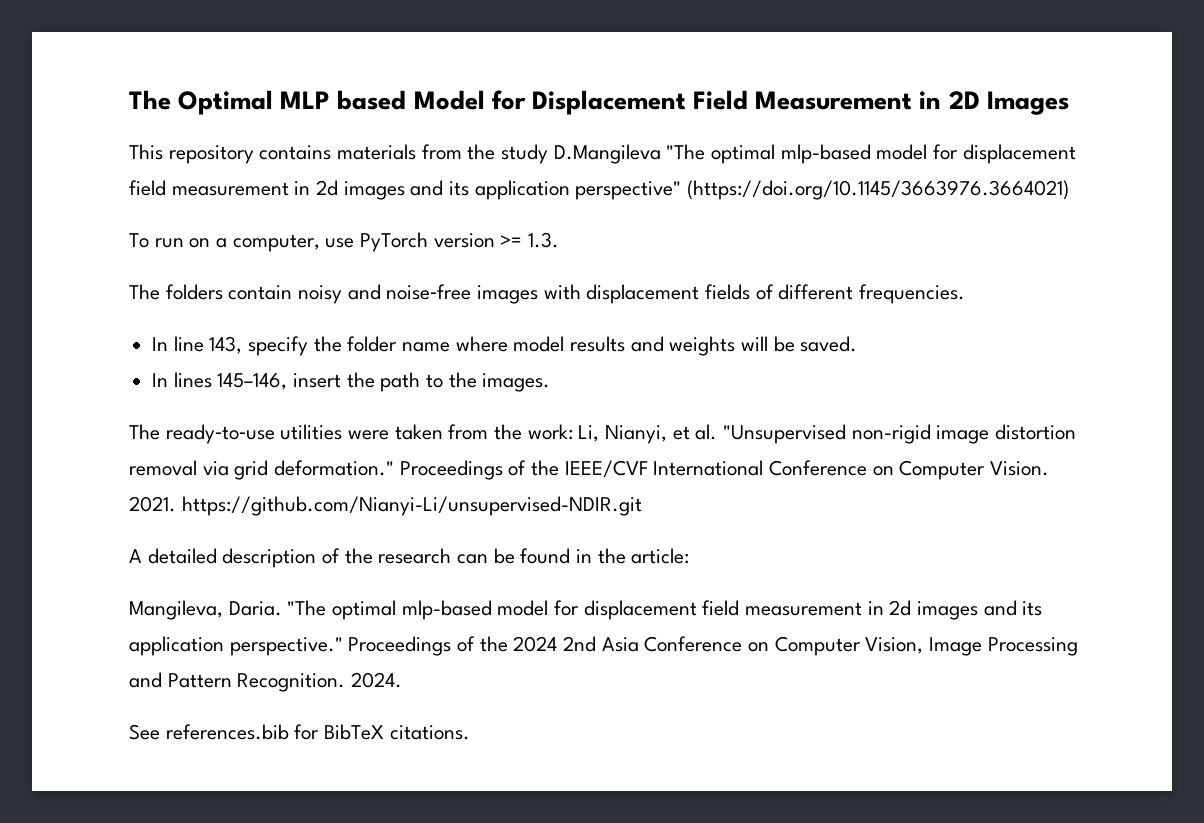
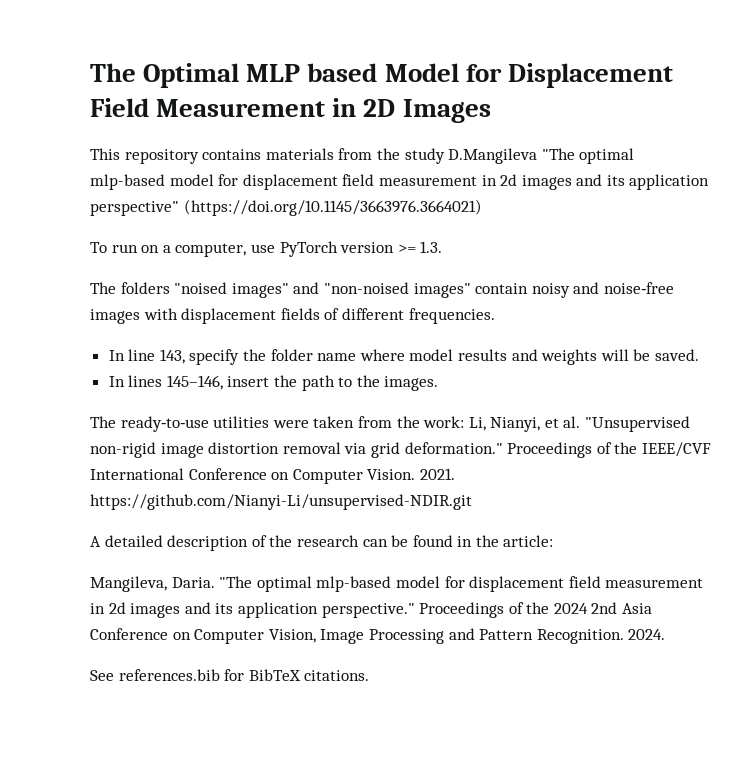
- The folders contain noisy and noise‑free images with displacement fields of different frequencies.
+ The folders "noised images" and "non-noised images" contain noisy and noise‑free images with displacement fields of different frequencies.

